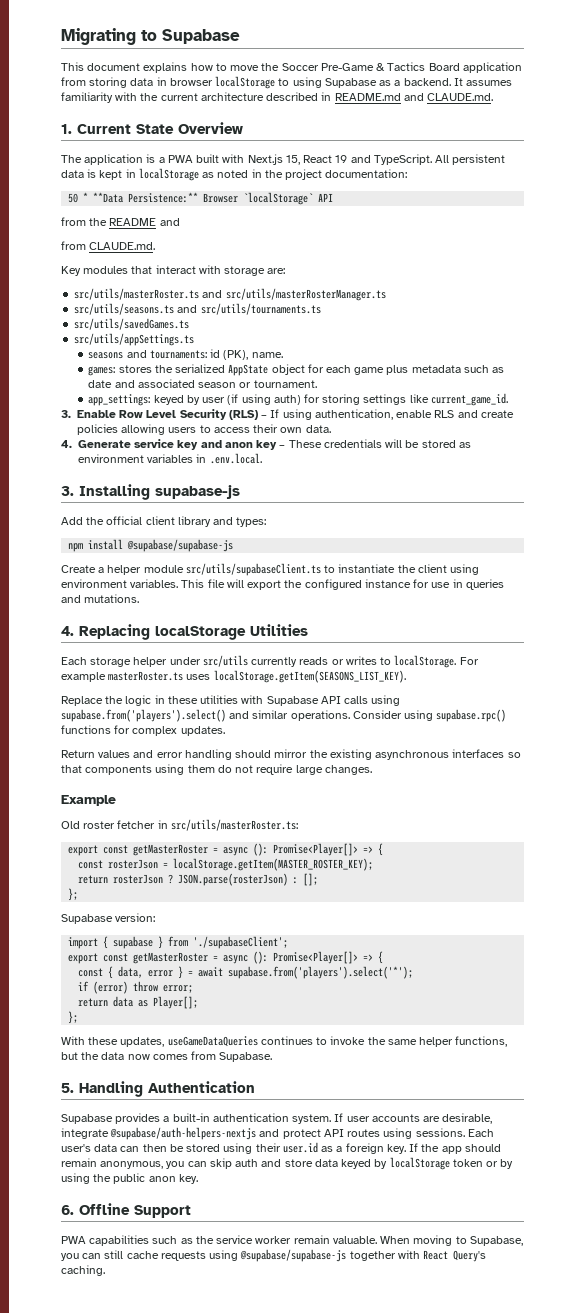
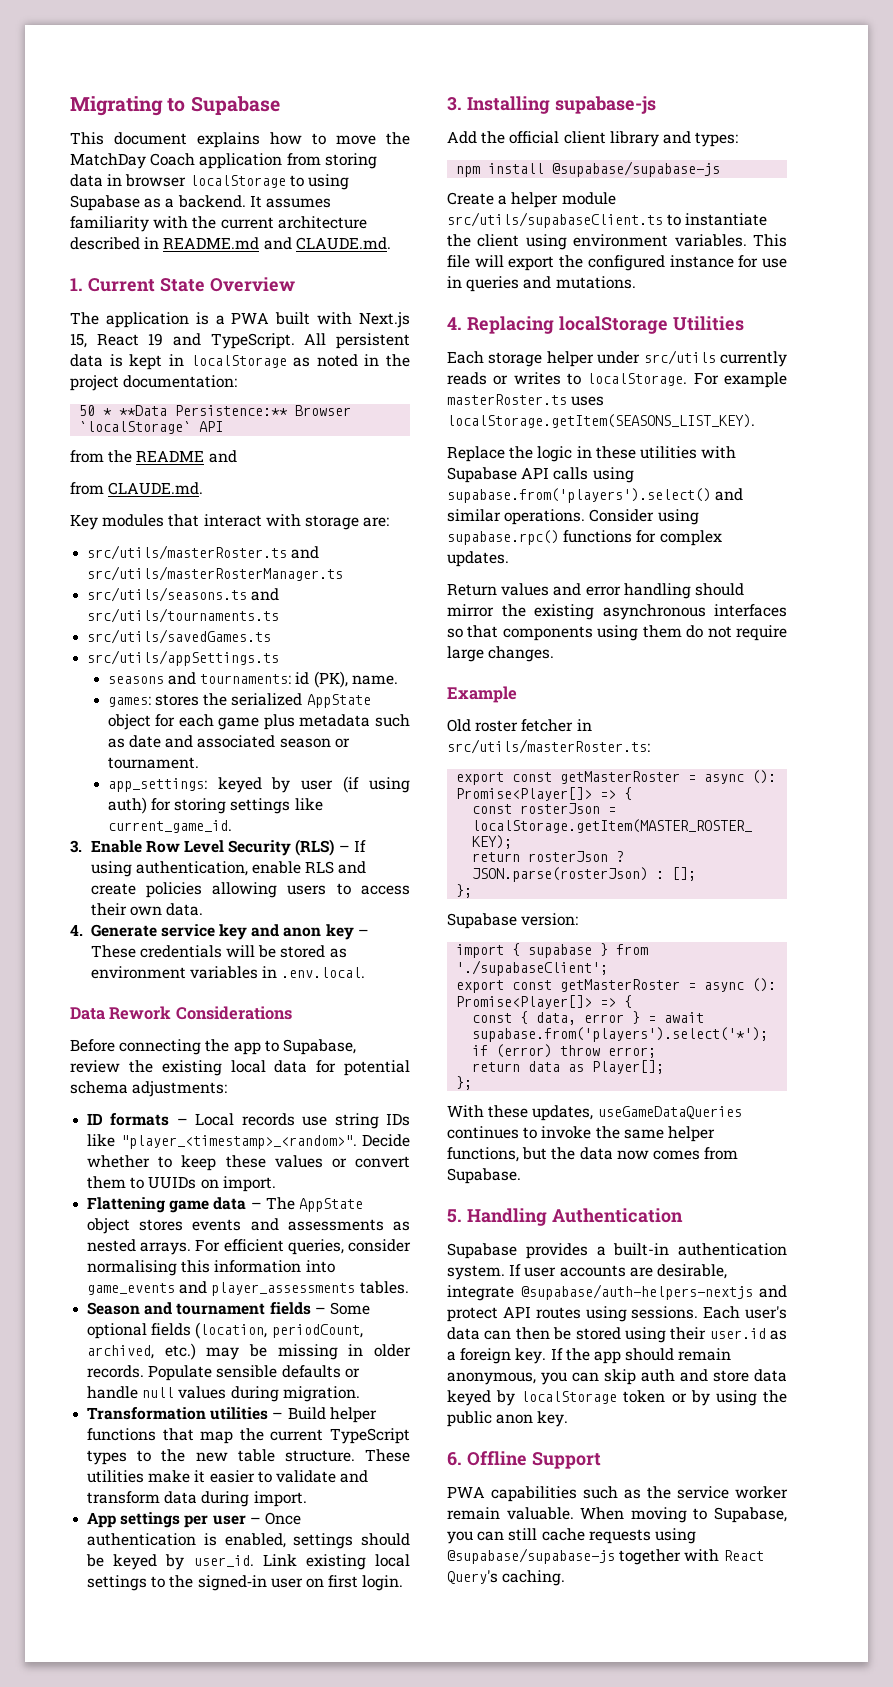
- This document explains how to move the Soccer Pre-Game & Tactics Board application from storing data in browser localStorage to using Supabase as a backend.
+ This document explains how to move the MatchDay Coach application from storing data in browser localStorage to using Supabase as a backend.
+ Data Rework Considerations
+ Before connecting the app to Supabase, review the existing local data for potential schema adjustments:
+ ID formats – Local records use string IDs like "player_<timestamp>_<random>". Decide whether to keep these values or convert them to UUIDs on import.
+ Flattening game data – The AppState object stores events and assessments as nested arrays. For efficient queries, consider normalising this information into game_events and player_assessments tables.
+ Season and tournament fields – Some optional fields (location, periodCount, archived, etc.) may be missing in older records. Populate sensible defaults or handle null values during migration.
+ Transformation utilities – Build helper functions that map the current TypeScript types to the new table structure. These utilities make it easier to validate and transform data during import.
+ App settings per user – Once authentication is enabled, settings should be keyed by user_id. Link existing local settings to the signed‑in user on first login.

